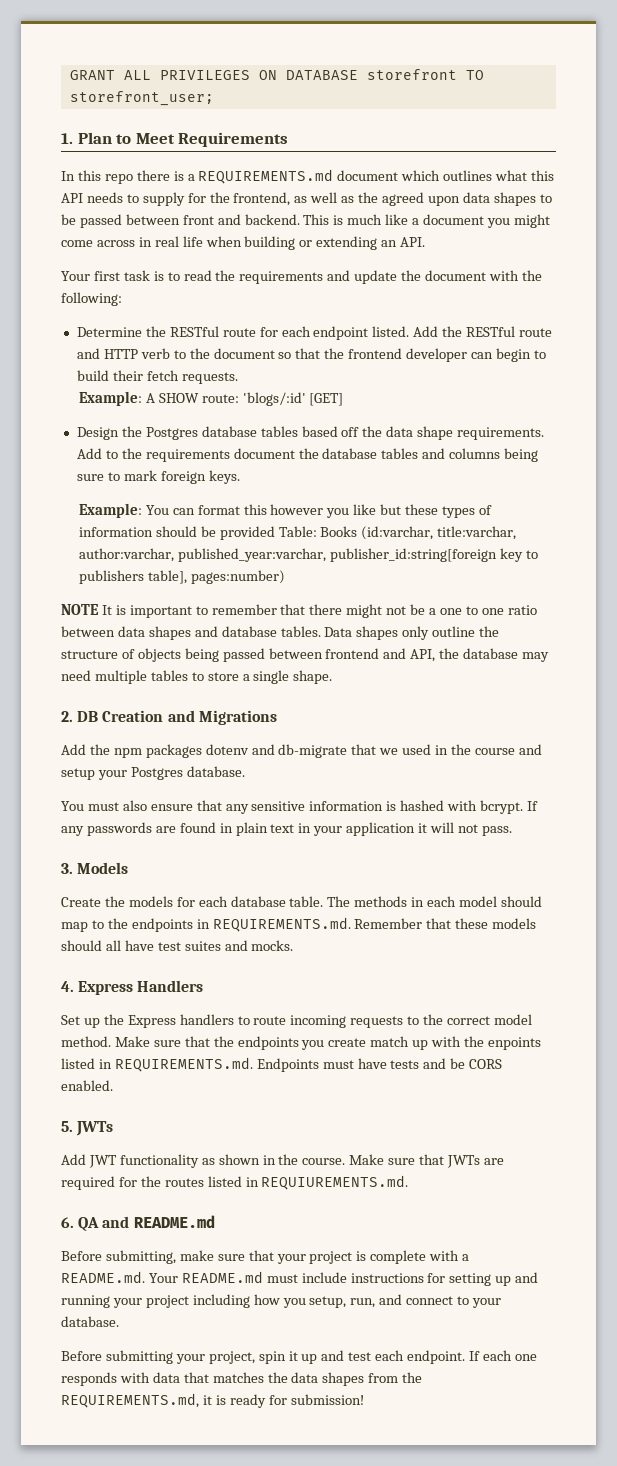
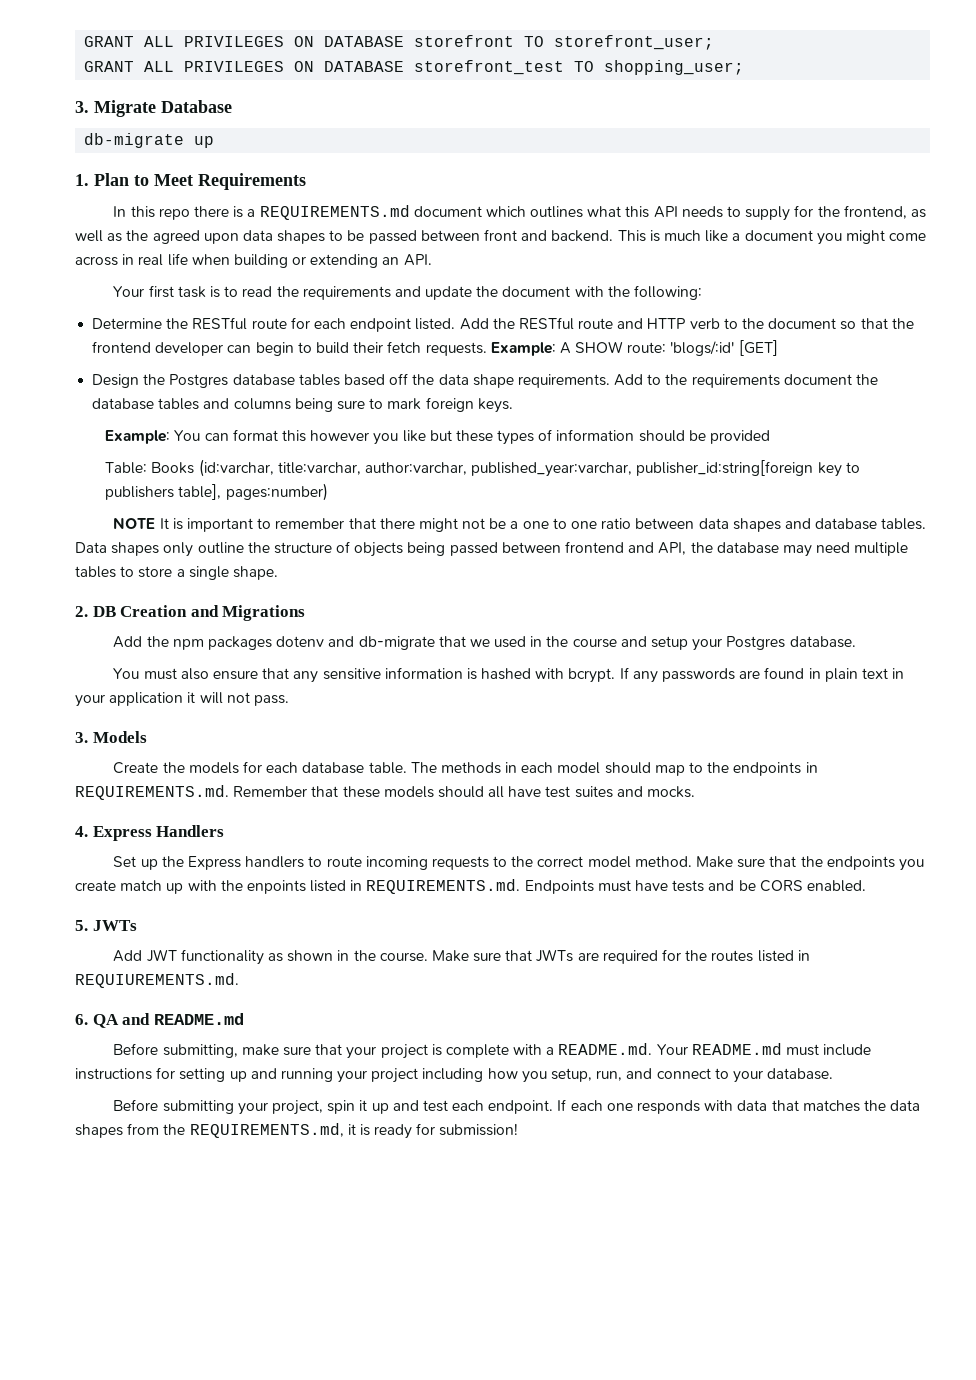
+ GRANT ALL PRIVILEGES ON DATABASE storefront_test TO shopping_user;
+ 3. Migrate Database
+ db-migrate up
- Add the RESTful route and HTTP verb to the document so that the frontend developer can begin to build their fetch requests.
- Example: A SHOW route: 'blogs/:id' [GET]
+ Add the RESTful route and HTTP verb to the document so that the frontend developer can begin to build their fetch requests. Example: A SHOW route: 'blogs/:id' [GET]
- Example: You can format this however you like but these types of information should be provided Table: Books (id:varchar, title:varchar, author:varchar, published_year:varchar, publisher_id:string[foreign key to publishers table], pages:number)
+ Example: You can format this however you like but these types of information should be provided
+ Table: Books (id:varchar, title:varchar, author:varchar, published_year:varchar, publisher_id:string[foreign key to publishers table], pages:number)

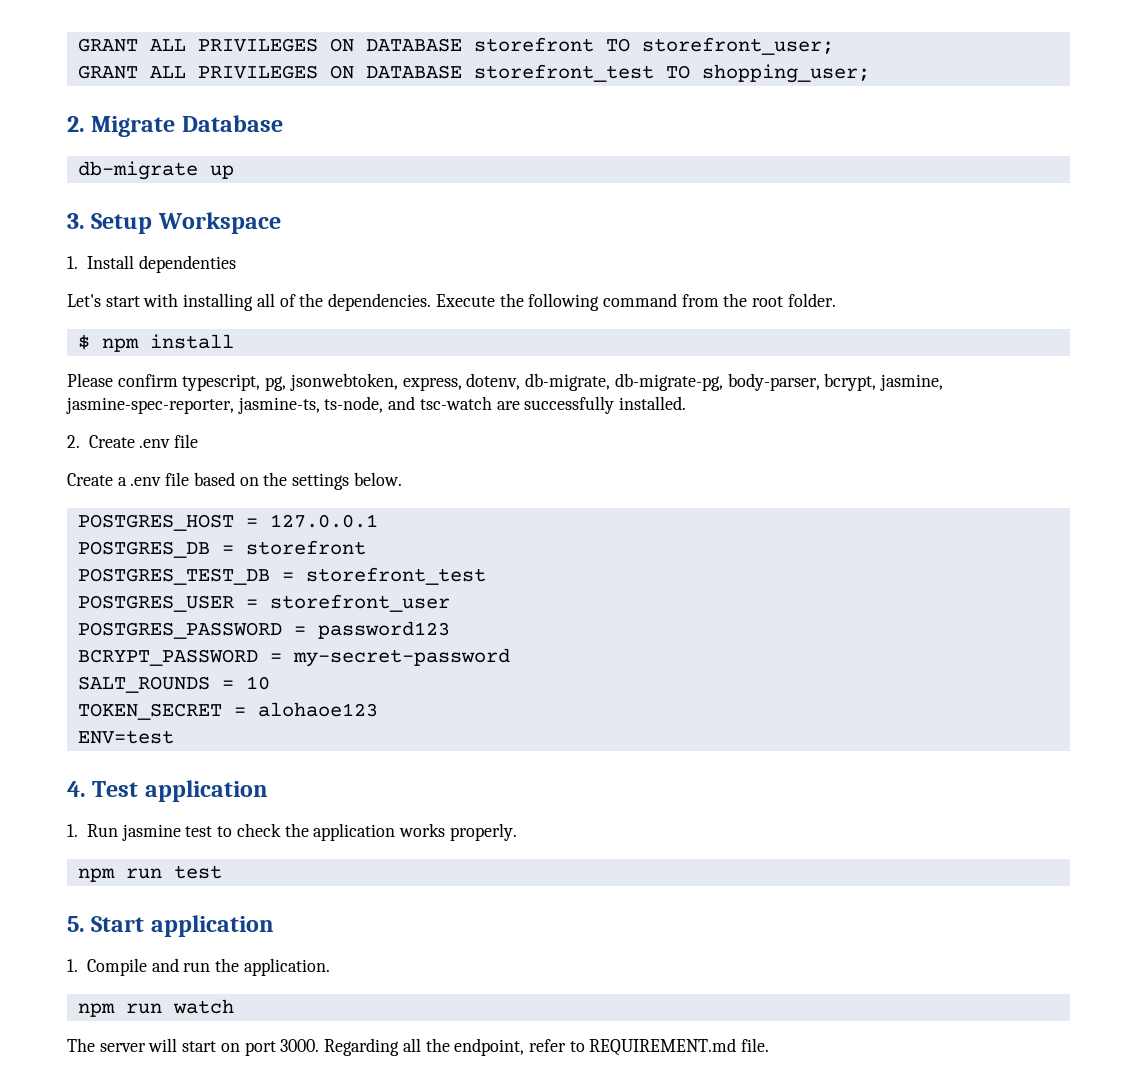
- 3. Migrate Database
+ 2. Migrate Database
- 1. Plan to Meet Requirements
- In this repo there is a REQUIREMENTS.md document which outlines what this API needs to supply for the frontend, as well as the agreed upon data shapes to be passed between front and backend. This is much like a document you might come across in real life when building or extending an API.
- Your first task is to read the requirements and update the document with the following:
- Determine the RESTful route for each endpoint listed. Add the RESTful route and HTTP verb to the document so that the frontend developer can begin to build their fetch requests. Example: A SHOW route: 'blogs/:id' [GET]
- Design the Postgres database tables based off the data shape requirements. Add to the requirements document the database tables and columns being sure to mark foreign keys.
- Example: You can format this however you like but these types of information should be provided
- Table: Books (id:varchar, title:varchar, author:varchar, published_year:varchar, publisher_id:string[foreign key to publishers table], pages:number)
- NOTE It is important to remember that there might not be a one to one ratio between data shapes and database tables. Data shapes only outline the structure of objects being passed between frontend and API, the database may need multiple tables to store a single shape.
- 2. DB Creation and Migrations
- Add the npm packages dotenv and db-migrate that we used in the course and setup your Postgres database.
- You must also ensure that any sensitive information is hashed with bcrypt. If any passwords are found in plain text in your application it will not pass.
- 3. Models
- Create the models for each database table. The methods in each model should map to the endpoints in REQUIREMENTS.md. Remember that these models should all have test suites and mocks.
- 4. Express Handlers
- Set up the Express handlers to route incoming requests to the correct model method. Make sure that the endpoints you create match up with the enpoints listed in REQUIREMENTS.md. Endpoints must have tests and be CORS enabled.
- 5. JWTs
- Add JWT functionality as shown in the course. Make sure that JWTs are required for the routes listed in REQUIUREMENTS.md.
- 6. QA and README.md
- Before submitting, make sure that your project is complete with a README.md. Your README.md must include instructions for setting up and running your project including how you setup, run, and connect to your database.
- Before submitting your project, spin it up and test each endpoint. If each one responds with data that matches the data shapes from the REQUIREMENTS.md, it is ready for submission!
+ 3. Setup Workspace
+ 1. Install dependenties
+ Let's start with installing all of the dependencies. Execute the following command from the root folder.
+ $ npm install
+ Please confirm typescript, pg, jsonwebtoken, express, dotenv, db-migrate, db-migrate-pg, body-parser, bcrypt, jasmine, jasmine-spec-reporter, jasmine-ts, ts-node, and tsc-watch are successfully installed.
+ 2. Create .env file
+ Create a .env file based on the settings below.
+ POSTGRES_HOST = 127.0.0.1
+ POSTGRES_DB = storefront
+ POSTGRES_TEST_DB = storefront_test
+ POSTGRES_USER = storefront_user
+ POSTGRES_PASSWORD = password123
+ BCRYPT_PASSWORD = my-secret-password
+ SALT_ROUNDS = 10
+ TOKEN_SECRET = alohaoe123
+ ENV=test
+ 4. Test application
+ 1. Run jasmine test to check the application works properly.
+ npm run test
+ 5. Start application
+ 1. Compile and run the application.
+ npm run watch
+ The server will start on port 3000. Regarding all the endpoint, refer to REQUIREMENT.md file.

